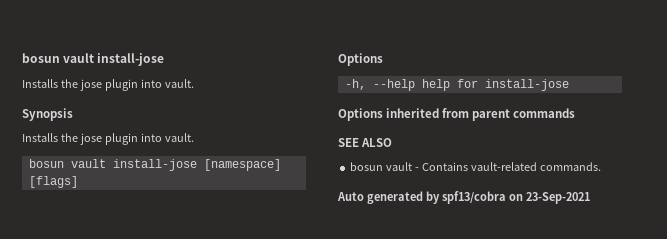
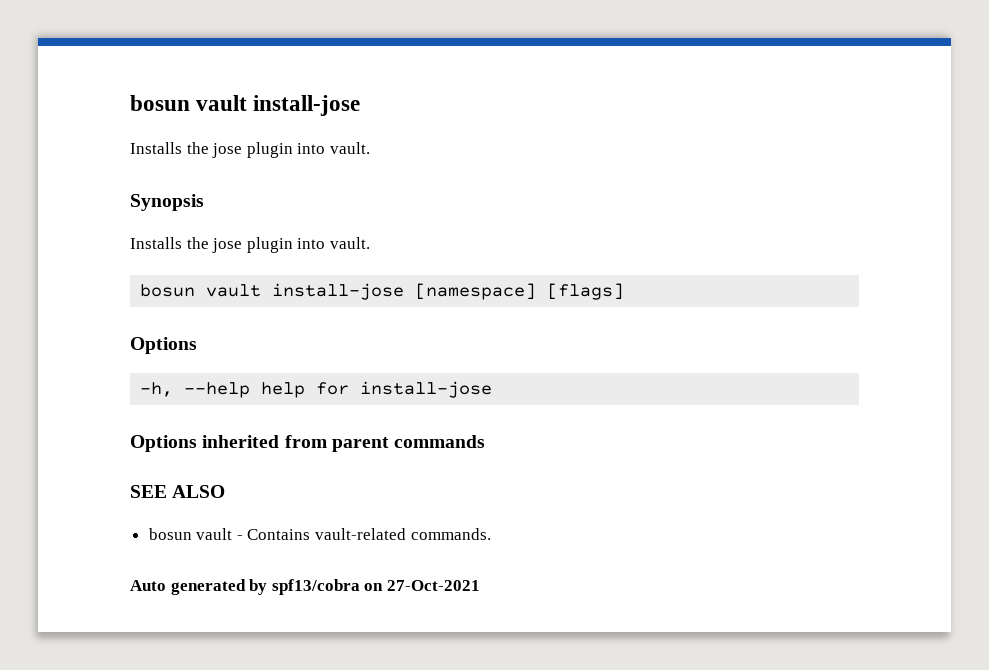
- Auto generated by spf13/cobra on 23-Sep-2021
+ Auto generated by spf13/cobra on 27-Oct-2021

